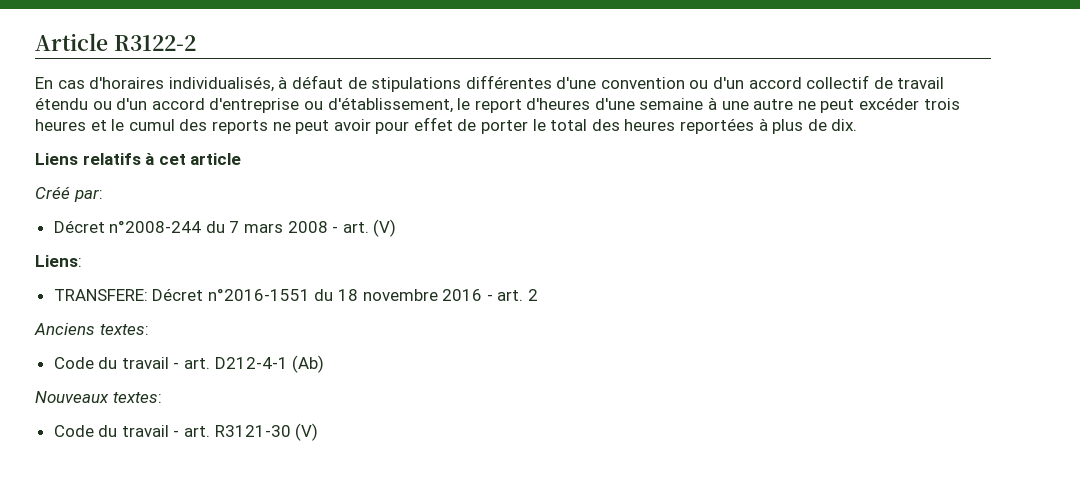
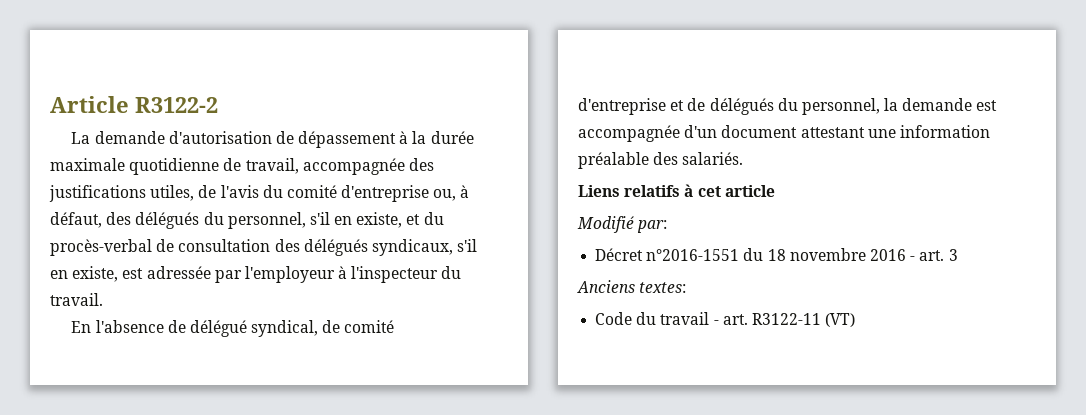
- En cas d'horaires individualisés, à défaut de stipulations différentes d'une convention ou d'un accord collectif de travail étendu ou d'un accord d'entreprise ou d'établissement, le report d'heures d'une semaine à une autre ne peut excéder trois heures et le cumul des reports ne peut avoir pour effet de porter le total des heures reportées à plus de dix.
+ La demande d'autorisation de dépassement à la durée maximale quotidienne de travail, accompagnée des justifications utiles, de l'avis du comité d'entreprise ou, à défaut, des délégués du personnel, s'il en existe, et du procès-verbal de consultation des délégués syndicaux, s'il en existe, est adressée par l'employeur à l'inspecteur du travail.
+ En l'absence de délégué syndical, de comité d'entreprise et de délégués du personnel, la demande est accompagnée d'un document attestant une information préalable des salariés.
- Créé par:
+ Modifié par:
- Décret n°2008-244 du 7 mars 2008 - art. (V)
- Liens:
- TRANSFERE: Décret n°2016-1551 du 18 novembre 2016 - art. 2
+ Décret n°2016-1551 du 18 novembre 2016 - art. 3
- Code du travail - art. D212-4-1 (Ab)
- Nouveaux textes:
- Code du travail - art. R3121-30 (V)
+ Code du travail - art. R3122-11 (VT)

